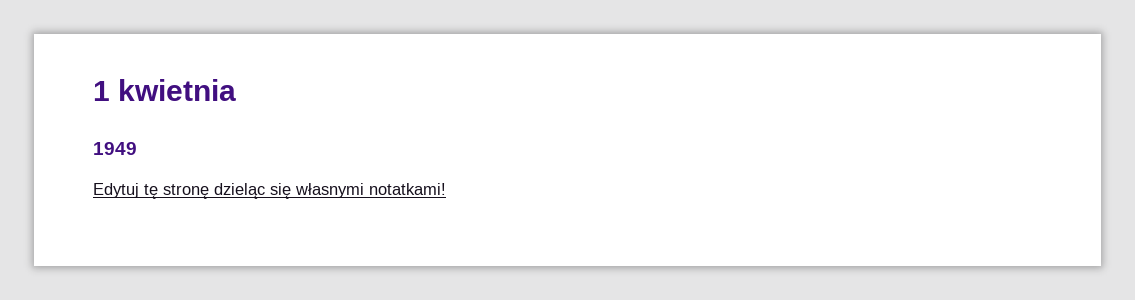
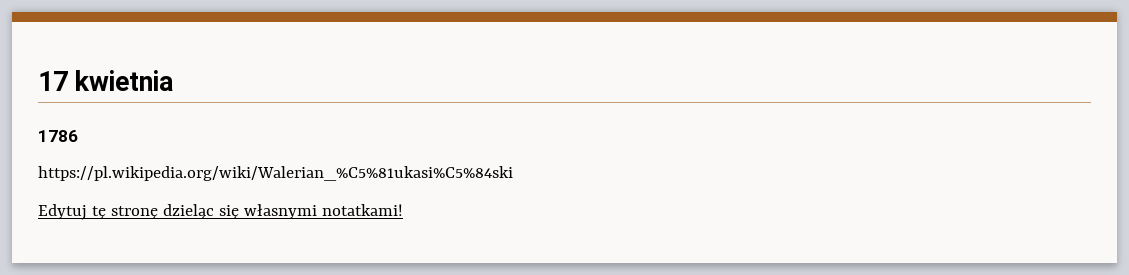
- 1 kwietnia
+ 17 kwietnia
- 1949
+ 1786
+ https://pl.wikipedia.org/wiki/Walerian_%C5%81ukasi%C5%84ski

